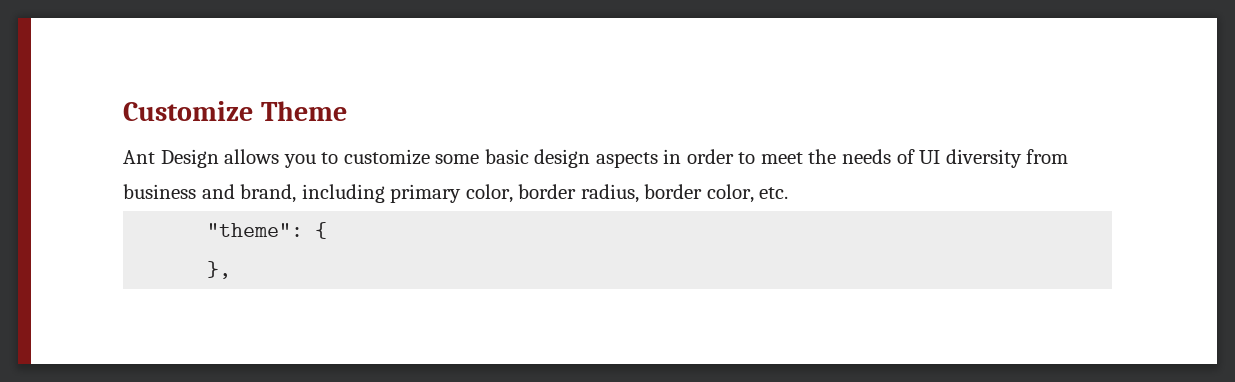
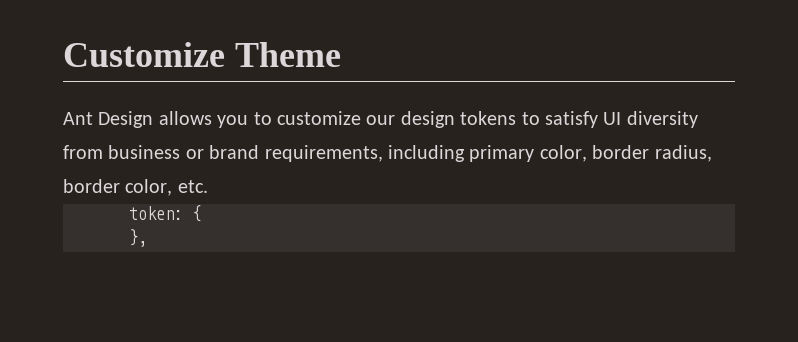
- Ant Design allows you to customize some basic design aspects in order to meet the needs of UI diversity from business and brand, including primary color, border radius, border color, etc.
+ Ant Design allows you to customize our design tokens to satisfy UI diversity from business or brand requirements, including primary color, border radius, border color, etc.
- "theme": {
+ token: {

